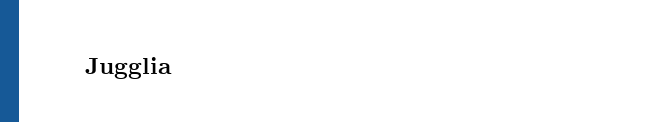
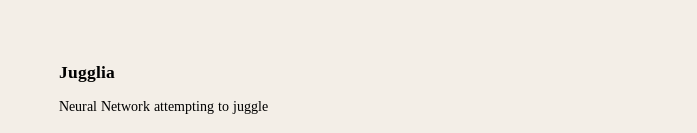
+ Neural Network attempting to juggle

